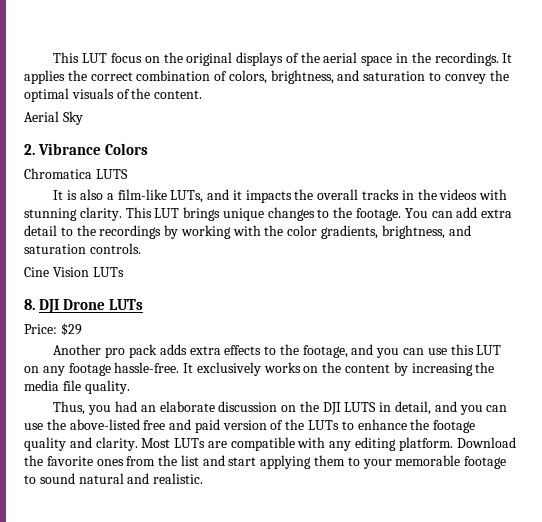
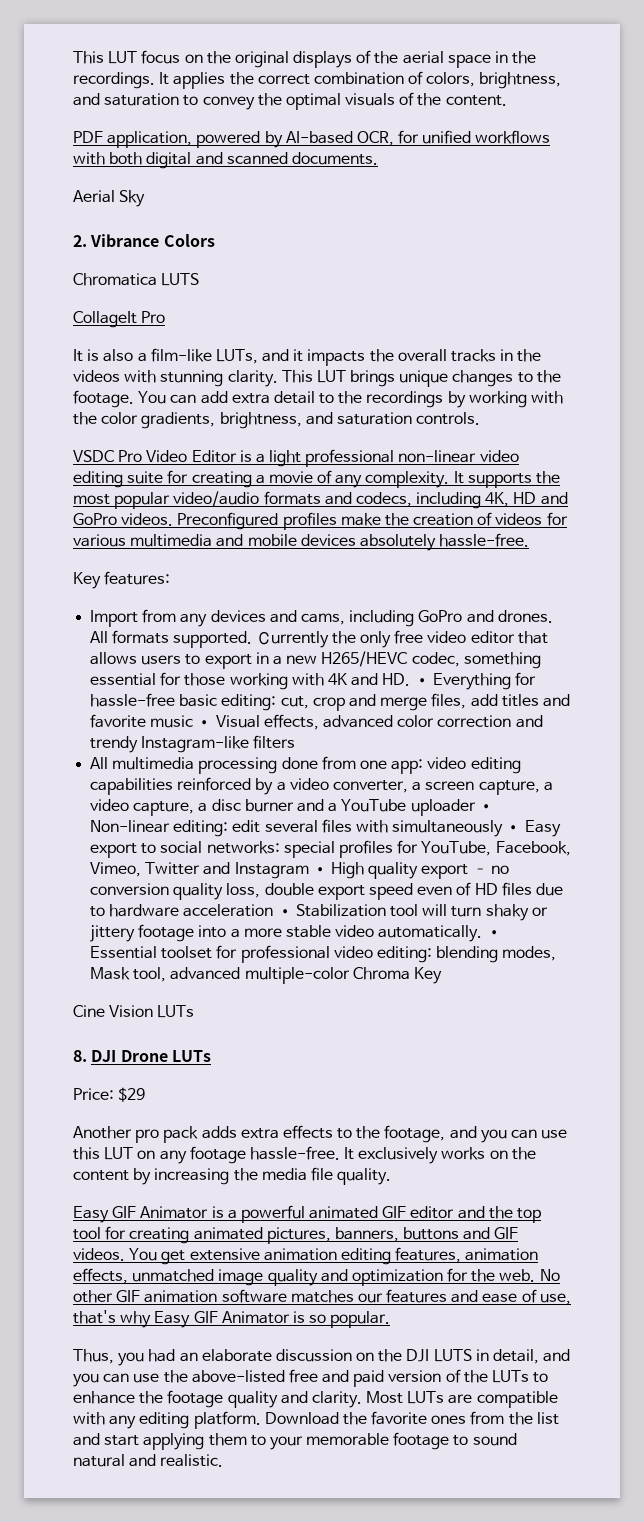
+ PDF application, powered by AI-based OCR, for unified workflows with both digital and scanned documents.
+ CollageIt Pro
+ VSDC Pro Video Editor is a light professional non-linear video editing suite for creating a movie of any complexity. It supports the most popular video/audio formats and codecs, including 4K, HD and GoPro videos. Preconfigured profiles make the creation of videos for various multimedia and mobile devices absolutely hassle-free.
+ Key features:
+ Import from any devices and cams, including GoPro and drones. All formats supported. Сurrently the only free video editor that allows users to export in a new H265/HEVC codec, something essential for those working with 4K and HD. • Everything for hassle-free basic editing: cut, crop and merge files, add titles and favorite music • Visual effects, advanced color correction and trendy Instagram-like filters
+ All multimedia processing done from one app: video editing capabilities reinforced by a video converter, a screen capture, a video capture, a disc burner and a YouTube uploader • Non-linear editing: edit several files with simultaneously • Easy export to social networks: special profiles for YouTube, Facebook, Vimeo, Twitter and Instagram • High quality export – no conversion quality loss, double export speed even of HD files due to hardware acceleration • Stabilization tool will turn shaky or jittery footage into a more stable video automatically. • Essential toolset for professional video editing: blending modes, Mask tool, advanced multiple-color Chroma Key
+ Easy GIF Animator is a powerful animated GIF editor and the top tool for creating animated pictures, banners, buttons and GIF videos. You get extensive animation editing features, animation effects, unmatched image quality and optimization for the web. No other GIF animation software matches our features and ease of use, that's why Easy GIF Animator is so popular.

